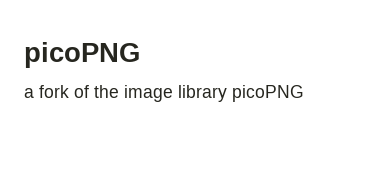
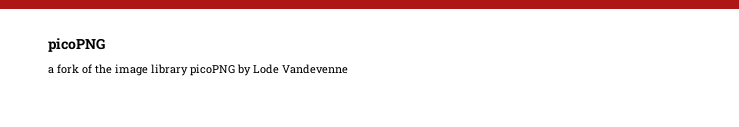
- a fork of the image library picoPNG
+ a fork of the image library picoPNG by Lode Vandevenne

